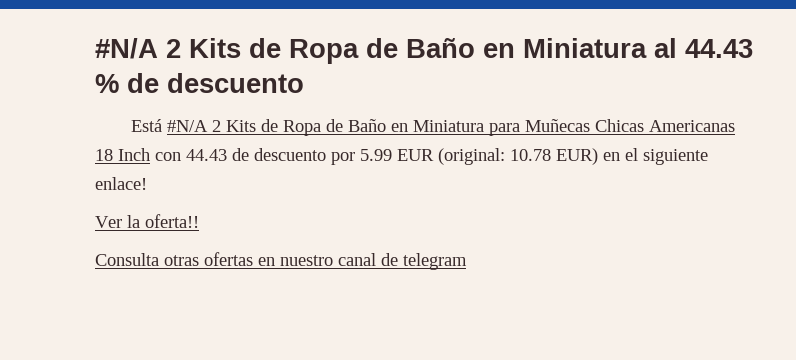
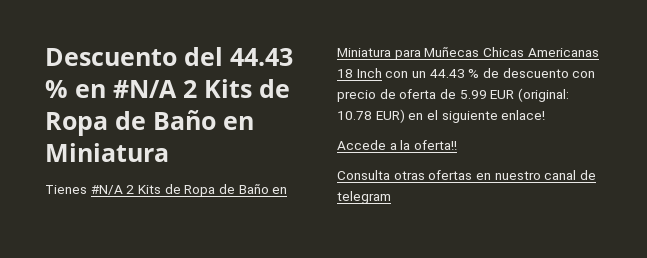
- #N/A 2 Kits de Ropa de Baño en Miniatura al 44.43 % de descuento
- Está #N/A 2 Kits de Ropa de Baño en Miniatura para Muñecas Chicas Americanas 18 Inch con 44.43 de descuento por 5.99 EUR (original: 10.78 EUR) en el siguiente enlace!
+ Descuento del 44.43 % en #N/A 2 Kits de Ropa de Baño en Miniatura
+ Tienes #N/A 2 Kits de Ropa de Baño en Miniatura para Muñecas Chicas Americanas 18 Inch con un 44.43 % de descuento con precio de oferta de 5.99 EUR (original: 10.78 EUR) en el siguiente enlace!
- Ver la oferta!!
+ Accede a la oferta!!

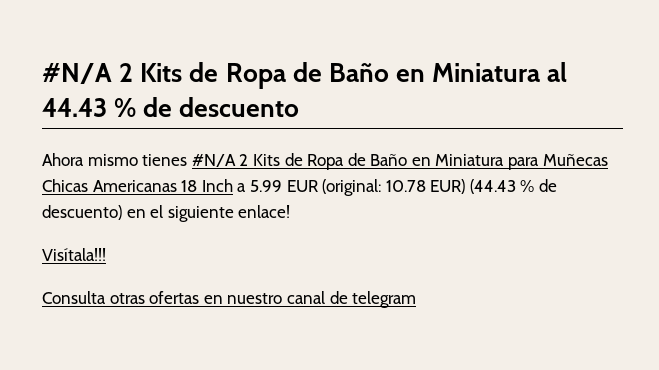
- Descuento del 44.43 % en #N/A 2 Kits de Ropa de Baño en Miniatura
- Tienes #N/A 2 Kits de Ropa de Baño en Miniatura para Muñecas Chicas Americanas 18 Inch con un 44.43 % de descuento con precio de oferta de 5.99 EUR (original: 10.78 EUR) en el siguiente enlace!
+ #N/A 2 Kits de Ropa de Baño en Miniatura al 44.43 % de descuento
+ Ahora mismo tienes #N/A 2 Kits de Ropa de Baño en Miniatura para Muñecas Chicas Americanas 18 Inch a 5.99 EUR (original: 10.78 EUR) (44.43 % de descuento) en el siguiente enlace!
- Accede a la oferta!!
+ Visítala!!!

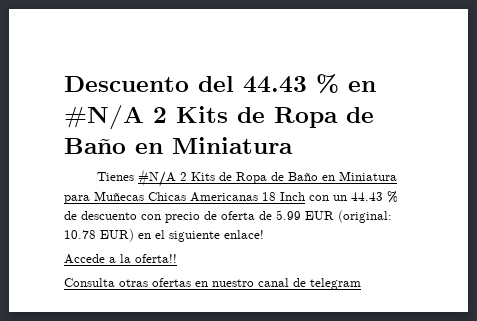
- #N/A 2 Kits de Ropa de Baño en Miniatura al 44.43 % de descuento
- Ahora mismo tienes #N/A 2 Kits de Ropa de Baño en Miniatura para Muñecas Chicas Americanas 18 Inch a 5.99 EUR (original: 10.78 EUR) (44.43 % de descuento) en el siguiente enlace!
+ Descuento del 44.43 % en #N/A 2 Kits de Ropa de Baño en Miniatura
+ Tienes #N/A 2 Kits de Ropa de Baño en Miniatura para Muñecas Chicas Americanas 18 Inch con un 44.43 % de descuento con precio de oferta de 5.99 EUR (original: 10.78 EUR) en el siguiente enlace!
- Visítala!!!
+ Accede a la oferta!!

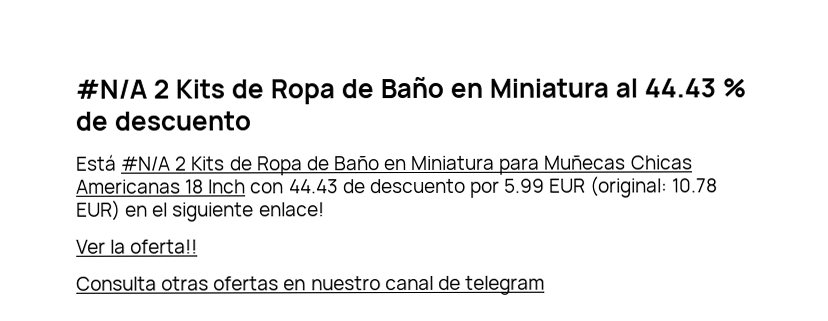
- Descuento del 44.43 % en #N/A 2 Kits de Ropa de Baño en Miniatura
- Tienes #N/A 2 Kits de Ropa de Baño en Miniatura para Muñecas Chicas Americanas 18 Inch con un 44.43 % de descuento con precio de oferta de 5.99 EUR (original: 10.78 EUR) en el siguiente enlace!
+ #N/A 2 Kits de Ropa de Baño en Miniatura al 44.43 % de descuento
+ Está #N/A 2 Kits de Ropa de Baño en Miniatura para Muñecas Chicas Americanas 18 Inch con 44.43 de descuento por 5.99 EUR (original: 10.78 EUR) en el siguiente enlace!
- Accede a la oferta!!
+ Ver la oferta!!

